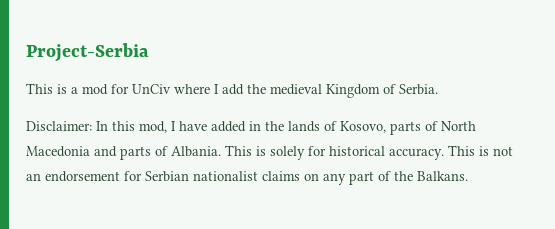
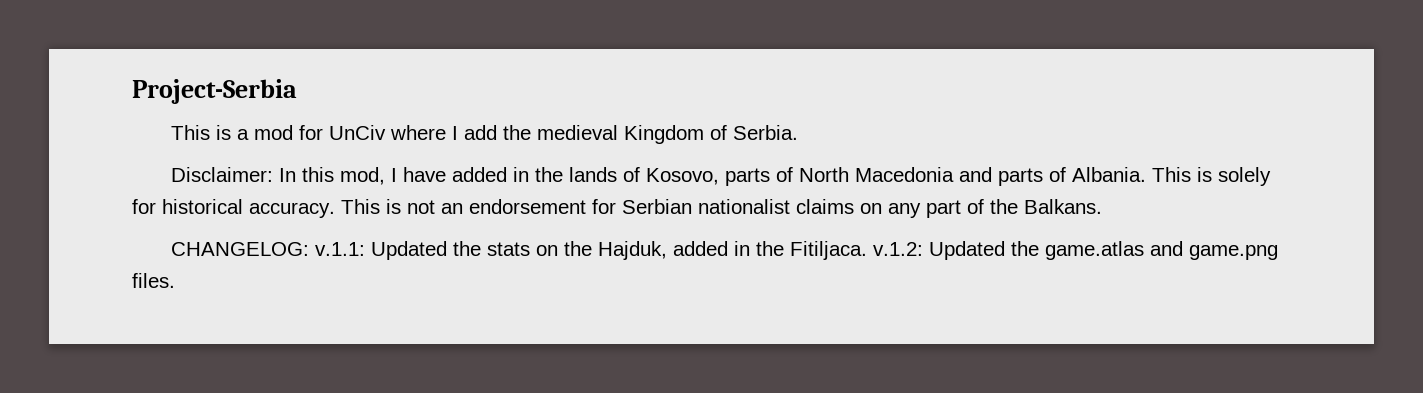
+ CHANGELOG: v.1.1: Updated the stats on the Hajduk, added in the Fitiljaca. v.1.2: Updated the game.atlas and game.png files.

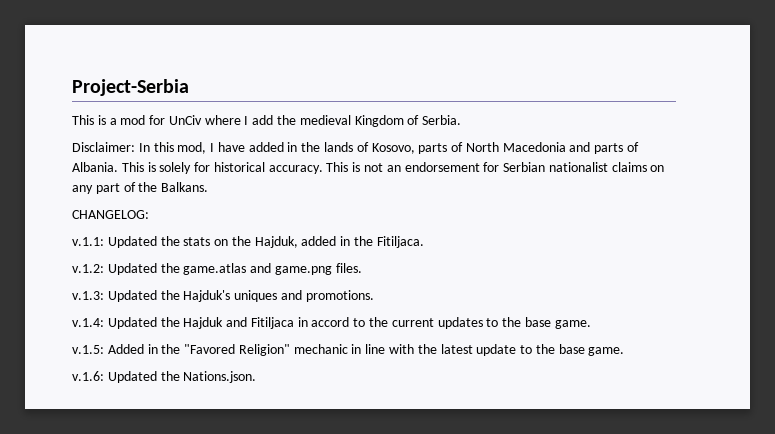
- CHANGELOG: v.1.1: Updated the stats on the Hajduk, added in the Fitiljaca. v.1.2: Updated the game.atlas and game.png files.
+ CHANGELOG:
+ v.1.1: Updated the stats on the Hajduk, added in the Fitiljaca.
+ v.1.2: Updated the game.atlas and game.png files.
+ v.1.3: Updated the Hajduk's uniques and promotions.
+ v.1.4: Updated the Hajduk and Fitiljaca in accord to the current updates to the base game.
+ v.1.5: Added in the "Favored Religion" mechanic in line with the latest update to the base game.
+ v.1.6: Updated the Nations.json.

